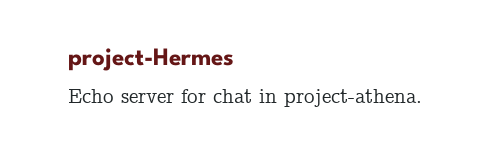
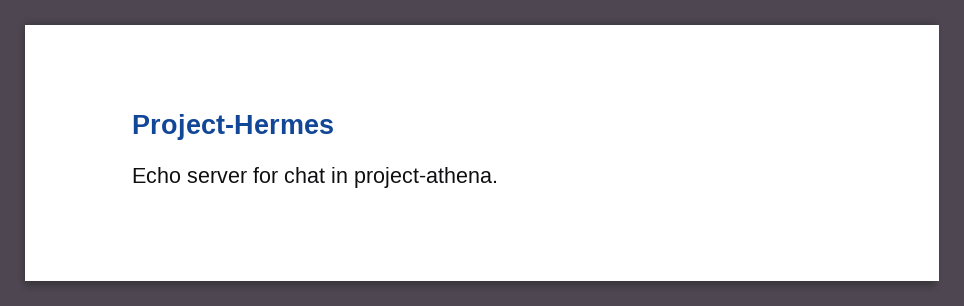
- project-Hermes
+ Project-Hermes

